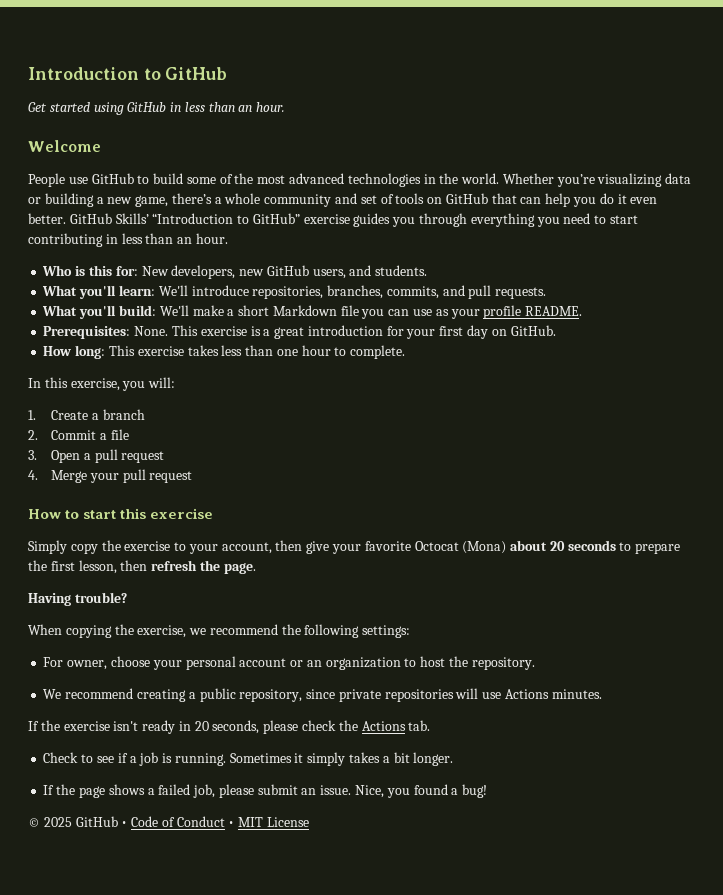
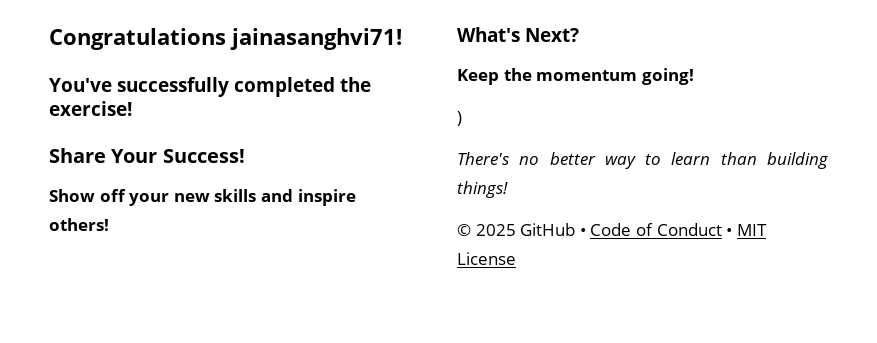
- Introduction to GitHub
- Get started using GitHub in less than an hour.
- Welcome
- People use GitHub to build some of the most advanced technologies in the world. Whether you’re visualizing data or building a new game, there’s a whole community and set of tools on GitHub that can help you do it even better. GitHub Skills’ “Introduction to GitHub” exercise guides you through everything you need to start contributing in less than an hour.
- Who is this for: New developers, new GitHub users, and students.
- What you'll learn: We'll introduce repositories, branches, commits, and pull requests.
- What you'll build: We'll make a short Markdown file you can use as your profile README.
- Prerequisites: None. This exercise is a great introduction for your first day on GitHub.
- How long: This exercise takes less than one hour to complete.
- In this exercise, you will:
- 1. Create a branch
- 2. Commit a file
- 3. Open a pull request
- 4. Merge your pull request
- How to start this exercise
- Simply copy the exercise to your account, then give your favorite Octocat (Mona) about 20 seconds to prepare the first lesson, then refresh the page.
- Having trouble?
- When copying the exercise, we recommend the following settings:
- For owner, choose your personal account or an organization to host the repository.
- We recommend creating a public repository, since private repositories will use Actions minutes.
- If the exercise isn't ready in 20 seconds, please check the Actions tab.
- Check to see if a job is running. Sometimes it simply takes a bit longer.
- If the page shows a failed job, please submit an issue. Nice, you found a bug!
+ Congratulations jainasanghvi71!
+ You've successfully completed the exercise!
+ Share Your Success!
+ Show off your new skills and inspire others!
+ What's Next?
+ Keep the momentum going!
+ )
+ There's no better way to learn than building things!

